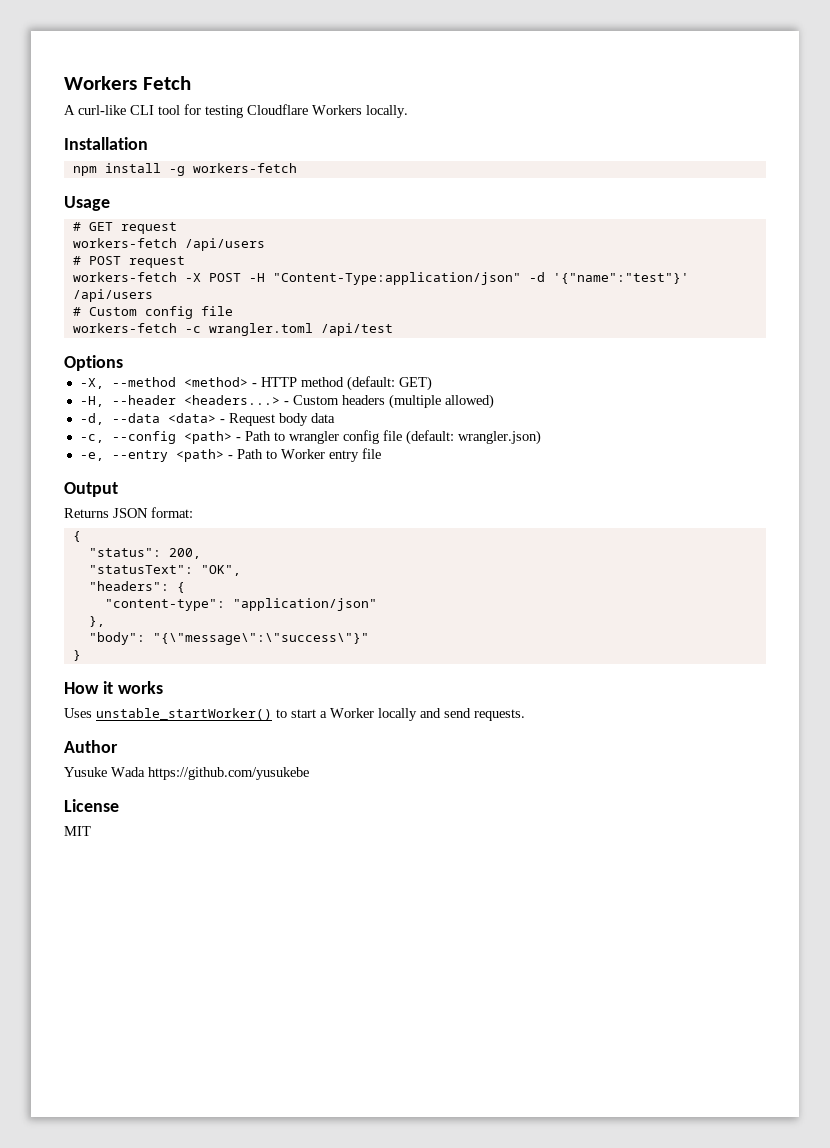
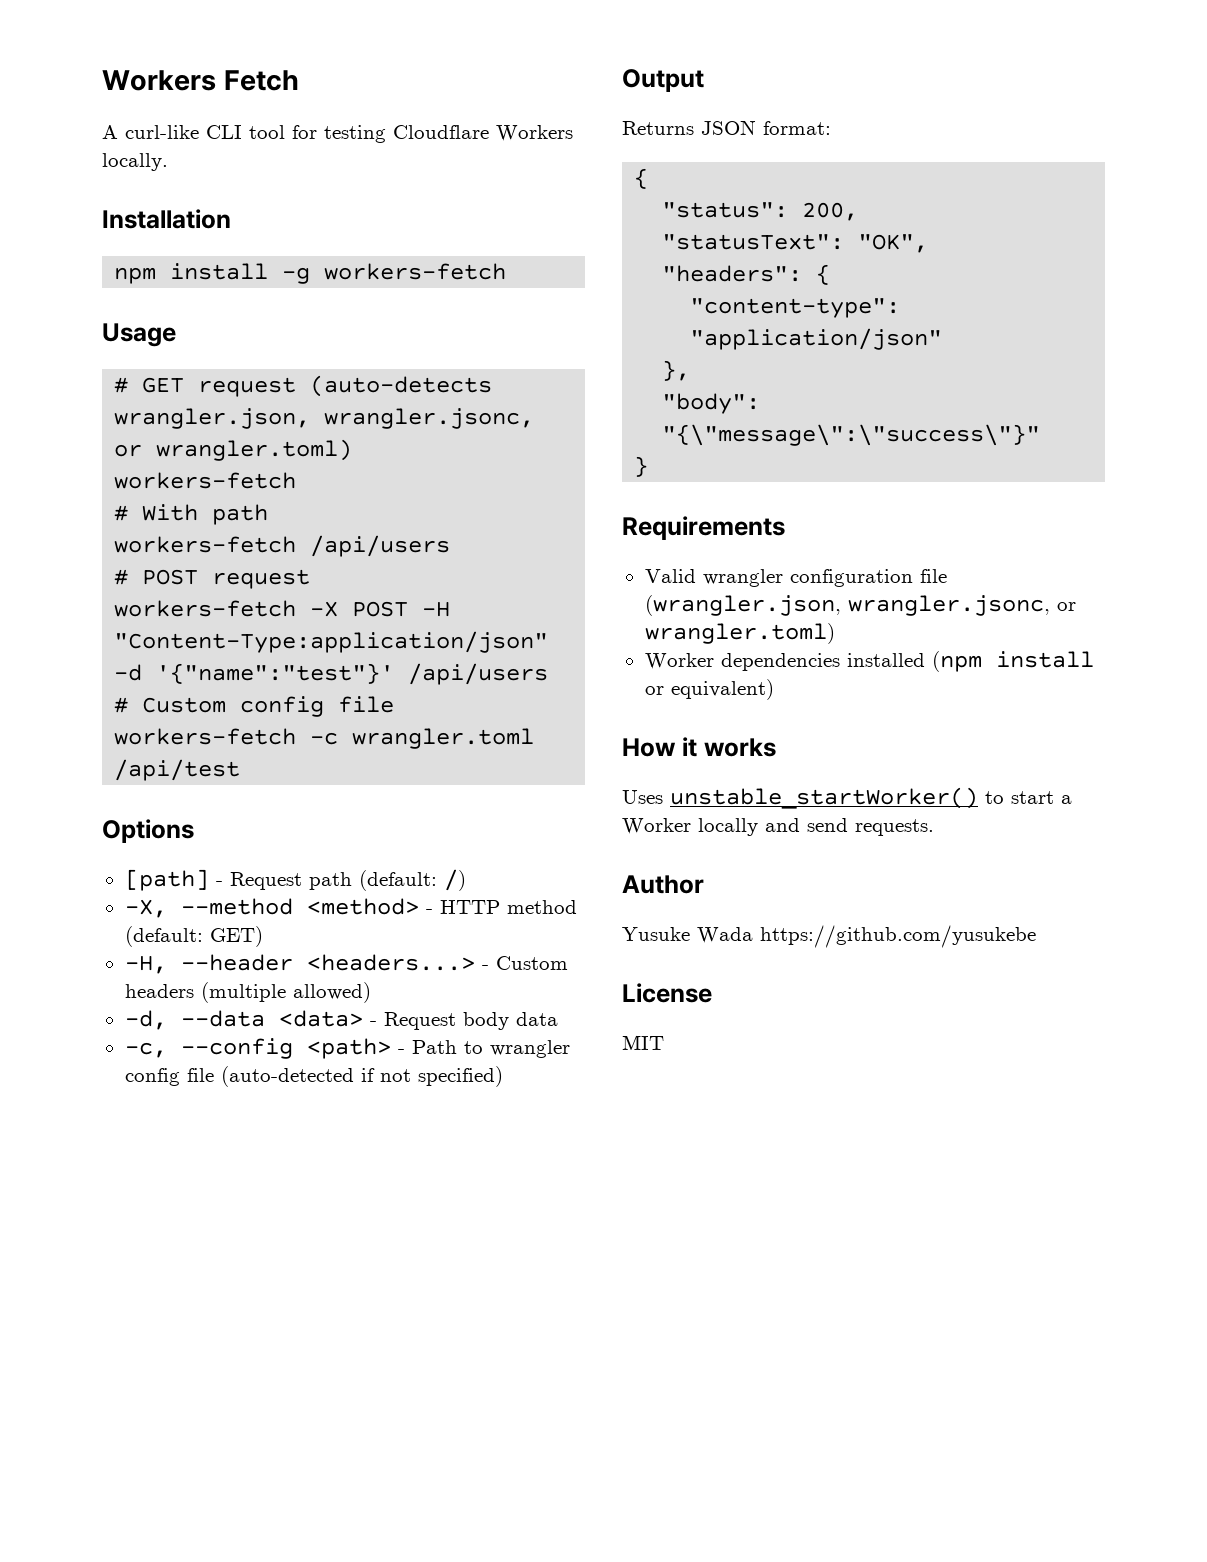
- # GET request
+ # GET request (auto-detects wrangler.json, wrangler.jsonc, or wrangler.toml)
+ workers-fetch
+ # With path
+ [path] - Request path (default: /)
- -c, --config <path> - Path to wrangler config file (default: wrangler.json)
- -e, --entry <path> - Path to Worker entry file
+ -c, --config <path> - Path to wrangler config file (auto-detected if not specified)
+ Requirements
+ Valid wrangler configuration file (wrangler.json, wrangler.jsonc, or wrangler.toml)
+ Worker dependencies installed (npm install or equivalent)

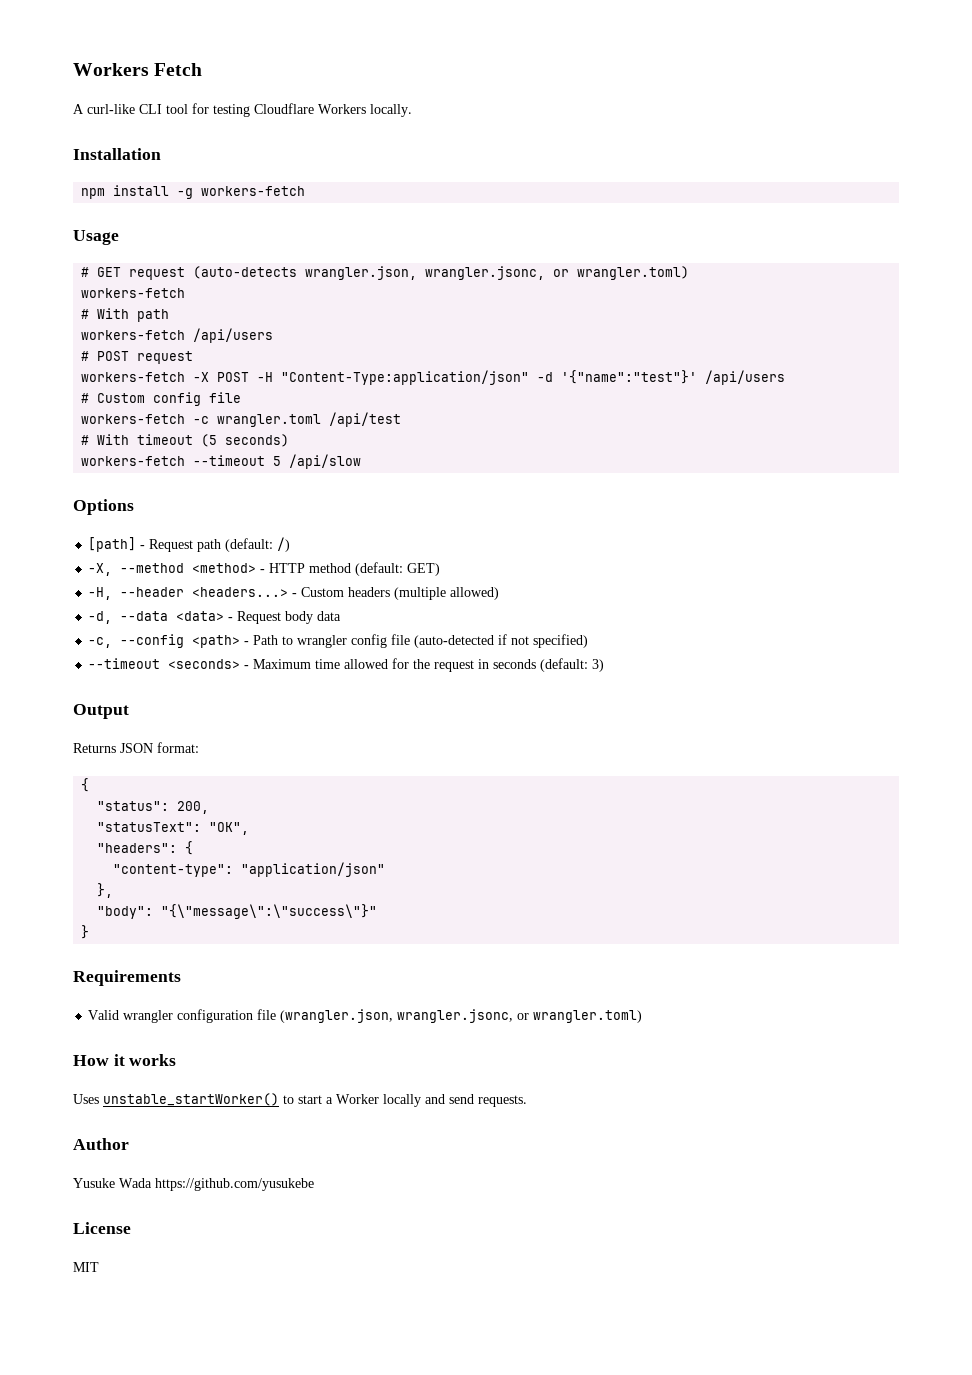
+ # With timeout (5 seconds)
+ workers-fetch --timeout 5 /api/slow
+ --timeout <seconds> - Maximum time allowed for the request in seconds (default: 3)
- Worker dependencies installed (npm install or equivalent)

